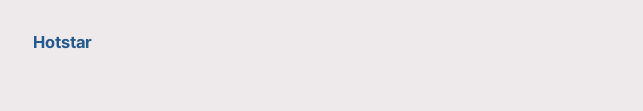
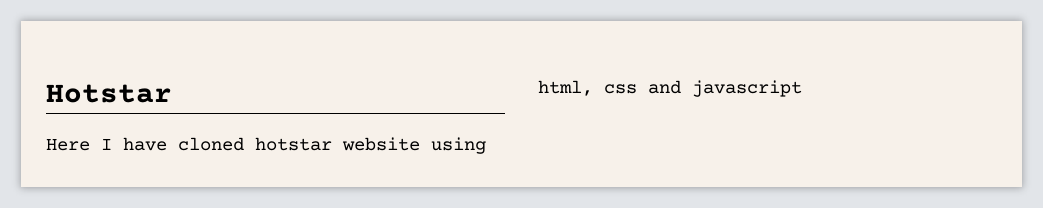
+ Here I have cloned hotstar website using html, css and javascript

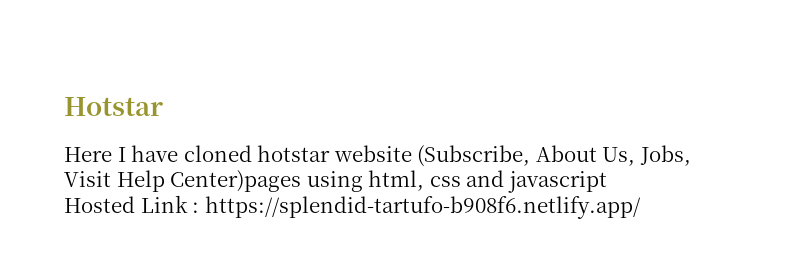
- Here I have cloned hotstar website using html, css and javascript
+ Here I have cloned hotstar website (Subscribe, About Us, Jobs, Visit Help Center)pages using html, css and javascript
+ Hosted Link : https://splendid-tartufo-b908f6.netlify.app/

